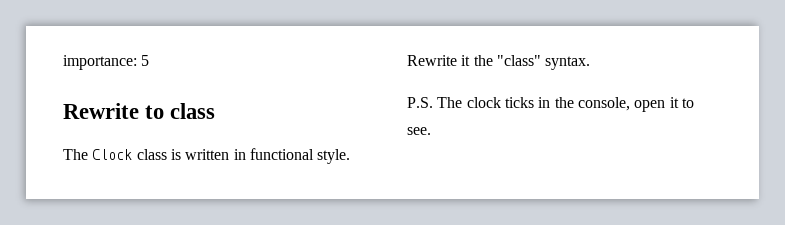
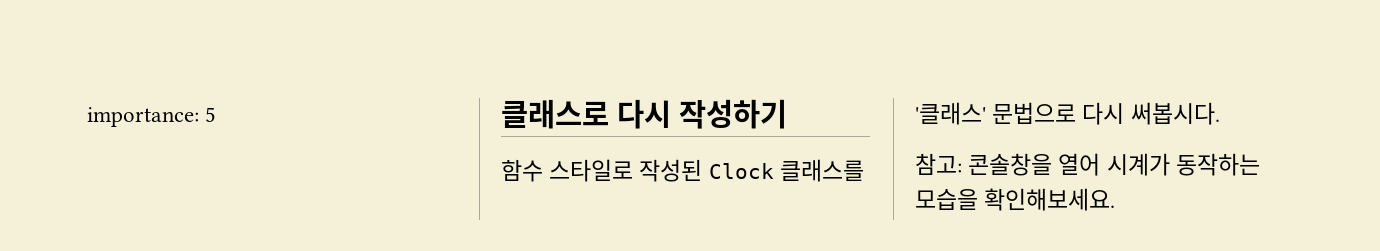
- Rewrite to class
- The Clock class is written in functional style. Rewrite it the "class" syntax.
- P.S. The clock ticks in the console, open it to see.
+ 클래스로 다시 작성하기
+ 함수 스타일로 작성된 Clock 클래스를 '클래스' 문법으로 다시 써봅시다.
+ 참고: 콘솔창을 열어 시계가 동작하는 모습을 확인해보세요.

